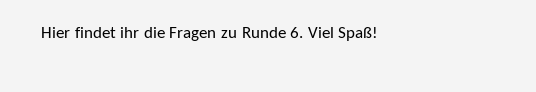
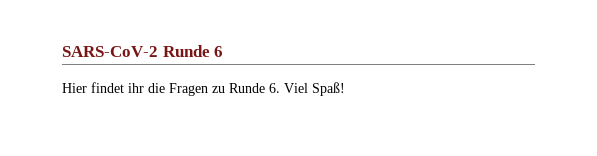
+ SARS-CoV-2 Runde 6

